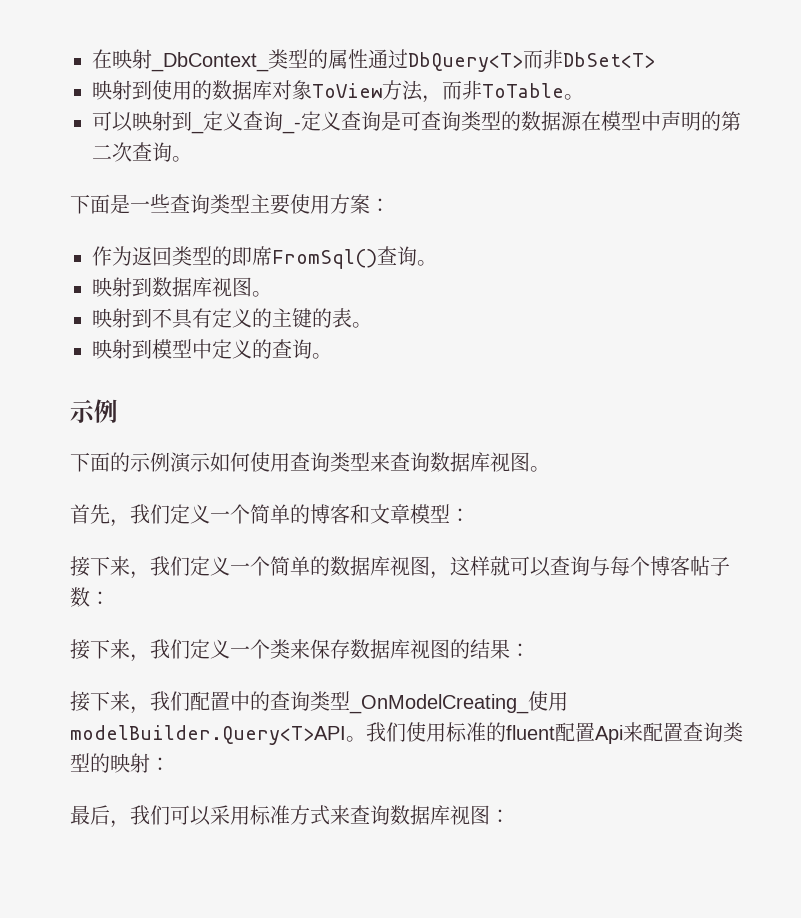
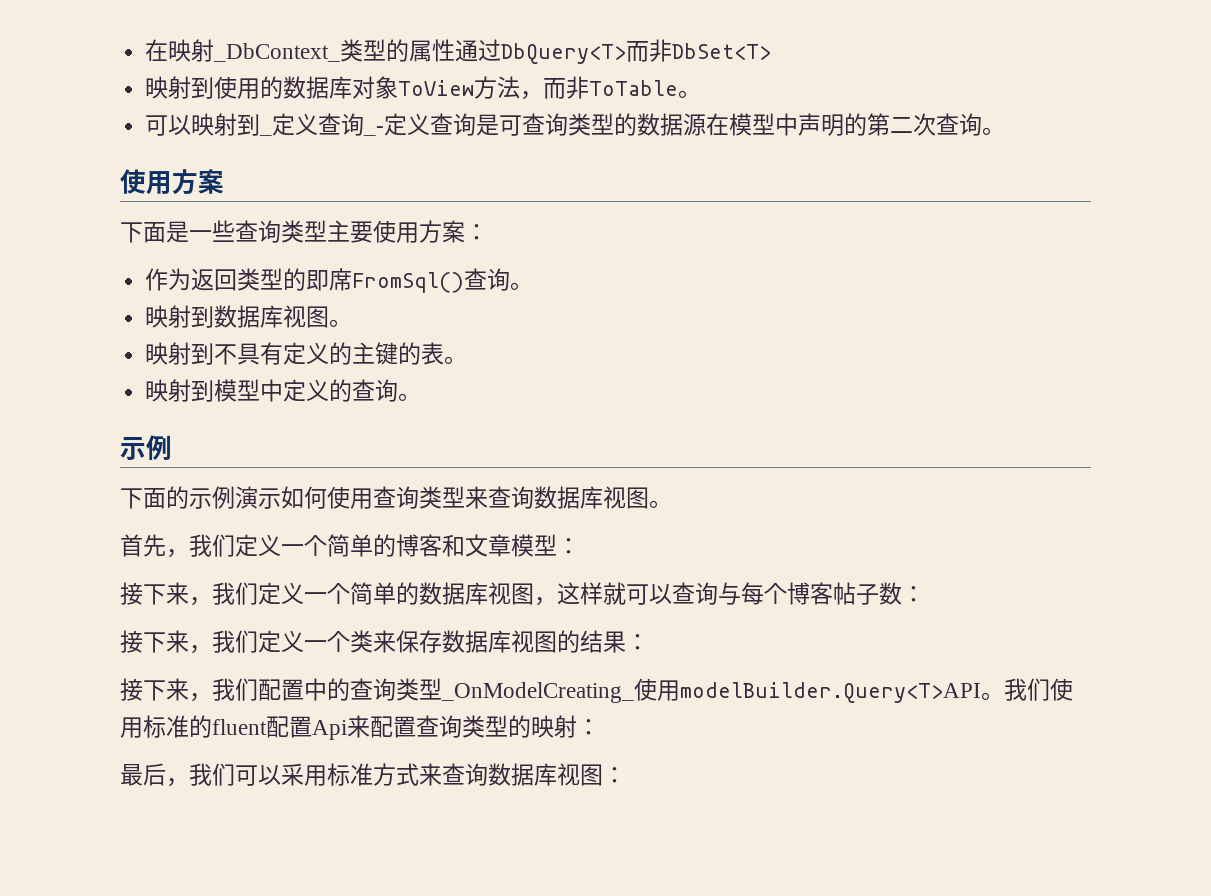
  可以映射到_定义查询_-定义查询是可查询类型的数据源在模型中声明的第二次查询。
+ 使用方案

